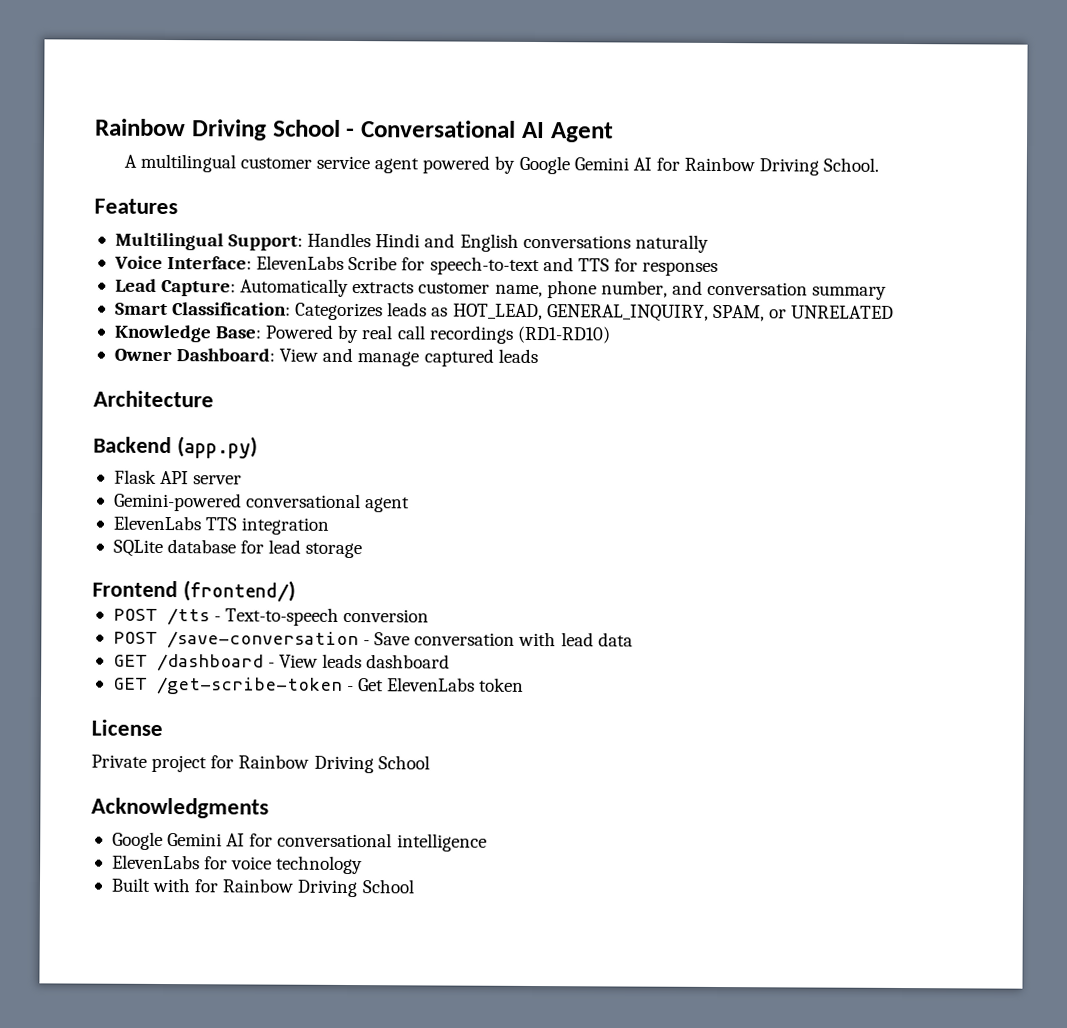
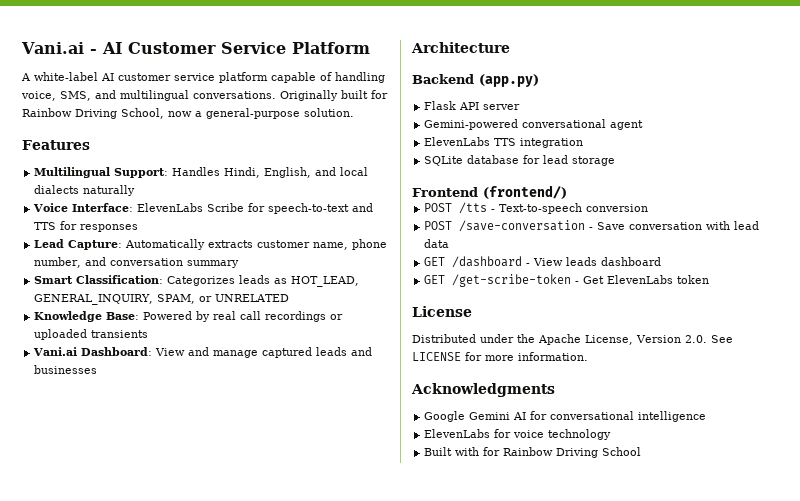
- Rainbow Driving School - Conversational AI Agent
- A multilingual customer service agent powered by Google Gemini AI for Rainbow Driving School.
+ Vani.ai - AI Customer Service Platform
+ A white-label AI customer service platform capable of handling voice, SMS, and multilingual conversations. Originally built for Rainbow Driving School, now a general-purpose solution.
- Multilingual Support: Handles Hindi and English conversations naturally
+ Multilingual Support: Handles Hindi, English, and local dialects naturally
- Knowledge Base: Powered by real call recordings (RD1-RD10)
- Owner Dashboard: View and manage captured leads
+ Knowledge Base: Powered by real call recordings or uploaded transients
+ Vani.ai Dashboard: View and manage captured leads and businesses
- Private project for Rainbow Driving School
+ Distributed under the Apache License, Version 2.0. See LICENSE for more information.

